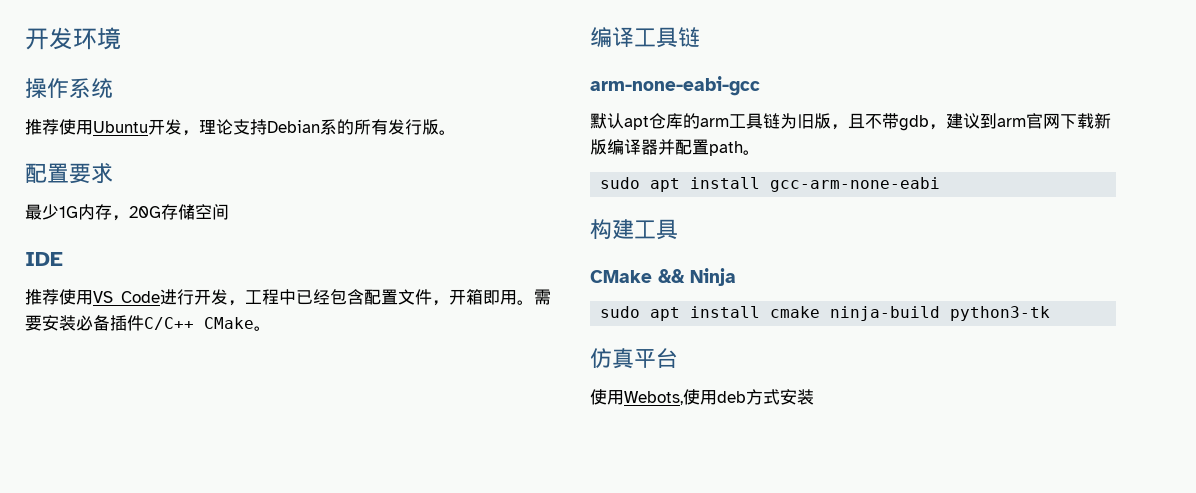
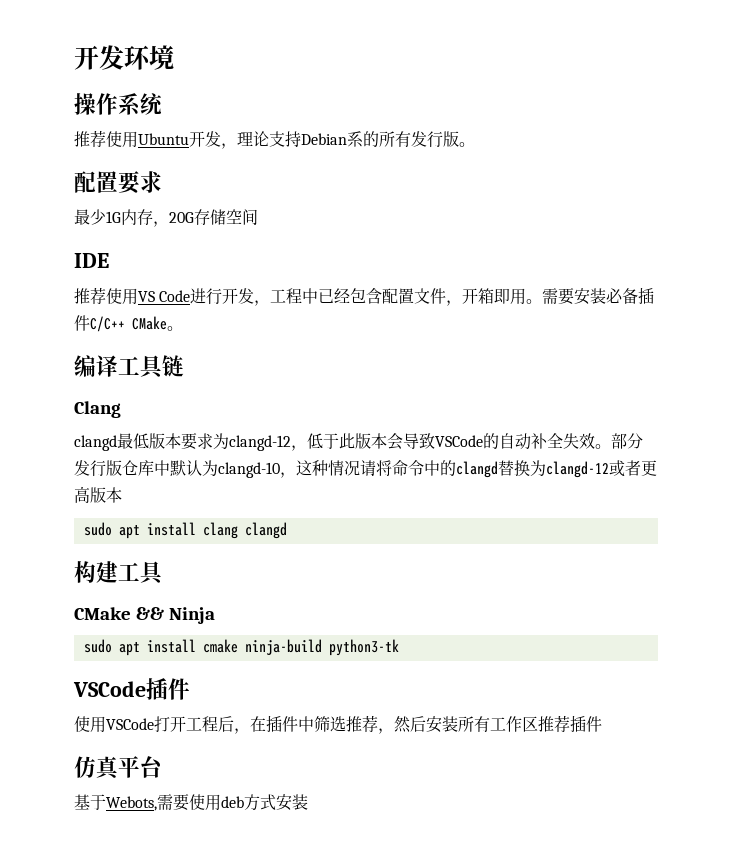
- arm-none-eabi-gcc
- 默认apt仓库的arm工具链为旧版，且不带gdb，建议到arm官网下载新版编译器并配置path。
- sudo apt install gcc-arm-none-eabi
+ Clang
+ clangd最低版本要求为clangd-12，低于此版本会导致VSCode的自动补全失效。部分发行版仓库中默认为clangd-10，这种情况请将命令中的clangd替换为clangd-12或者更高版本
+ sudo apt install clang clangd
+ VSCode插件
+ 使用VSCode打开工程后，在插件中筛选推荐，然后安装所有工作区推荐插件
- 使用Webots,使用deb方式安装
+ 基于Webots,需要使用deb方式安装

